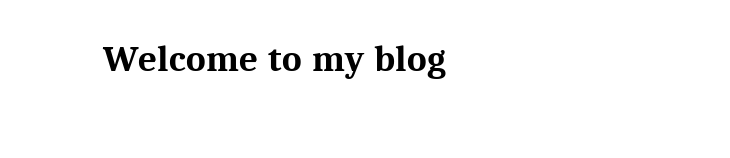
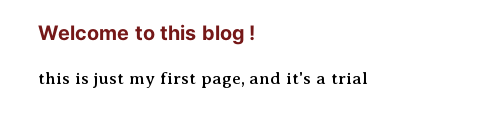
- Welcome to my blog
+ Welcome to this blog !
+ this is just my first page, and it's a trial

